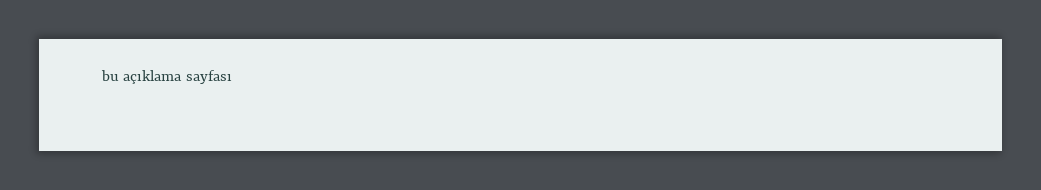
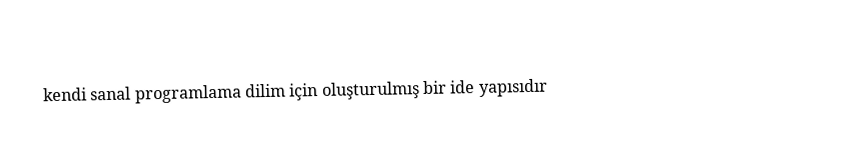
- bu açıklama sayfası
+ kendi sanal programlama dilim için oluşturulmış bir ide yapısıdır

